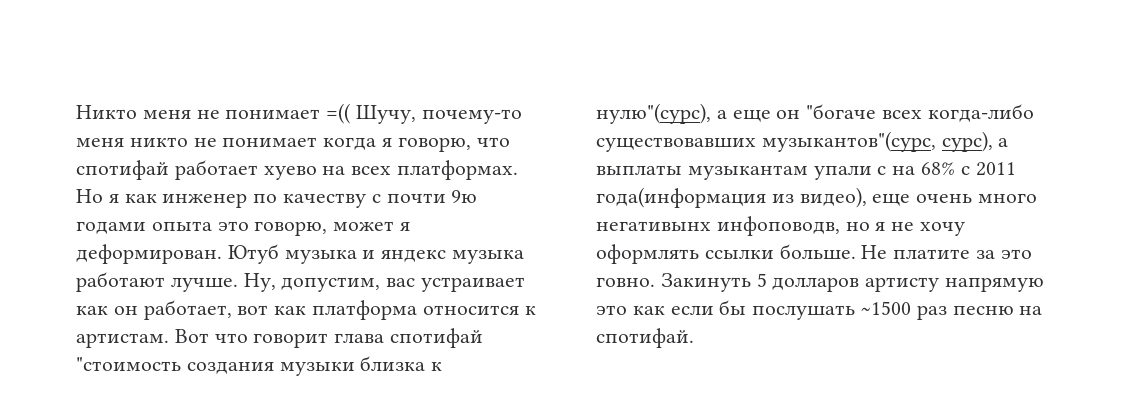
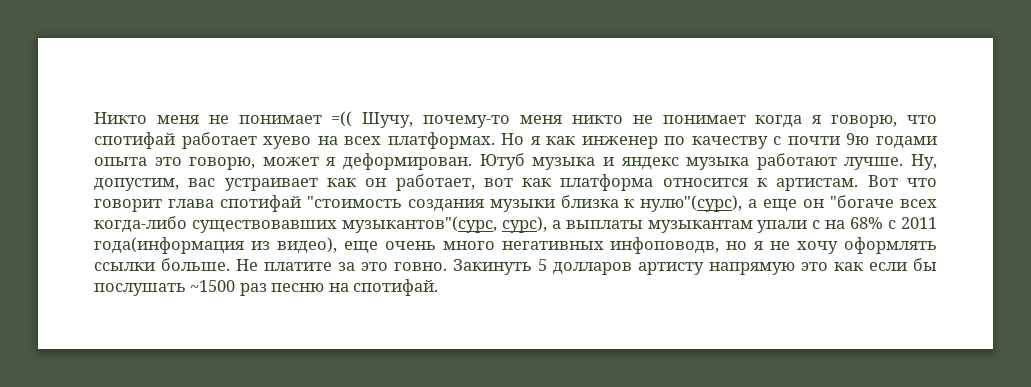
- Вот что говорит глава спотифай "стоимость создания музыки близка к нулю"(сурс), а еще он "богаче всех когда-либо существовавших музыкантов"(сурс, сурс), а выплаты музыкантам упали с на 68% с 2011 года(информация из видео), еще очень много негативынх инфоповодв, но я не хочу оформлять ссылки больше.
+ Вот что говорит глава спотифай "стоимость создания музыки близка к нулю"(сурс), а еще он "богаче всех когда-либо существовавших музыкантов"(сурс, сурс), а выплаты музыкантам упали с на 68% с 2011 года(информация из видео), еще очень много негативных инфоповодв, но я не хочу оформлять ссылки больше.

